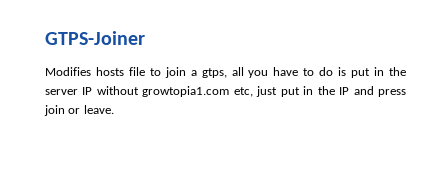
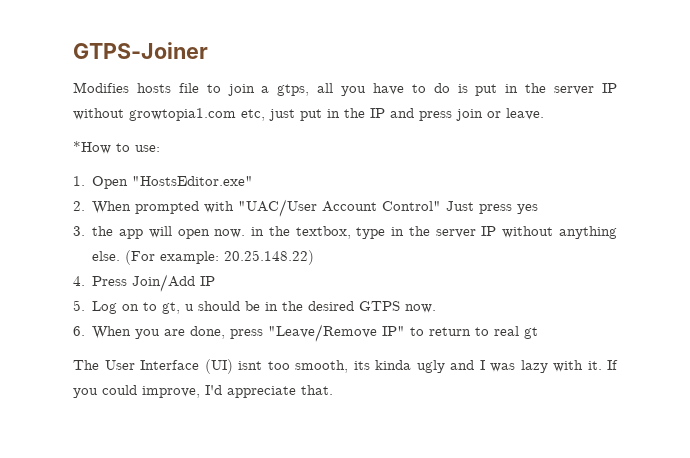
+ *How to use:
+ 1. Open "HostsEditor.exe"
+ 2. When prompted with "UAC/User Account Control" Just press yes
+ 3. the app will open now. in the textbox, type in the server IP without anything else. (For example: 20.25.148.22)
+ 4. Press Join/Add IP
+ 5. Log on to gt, u should be in the desired GTPS now.
+ 6. When you are done, press "Leave/Remove IP" to return to real gt
+ The User Interface (UI) isnt too smooth, its kinda ugly and I was lazy with it. If you could improve, I'd appreciate that.

